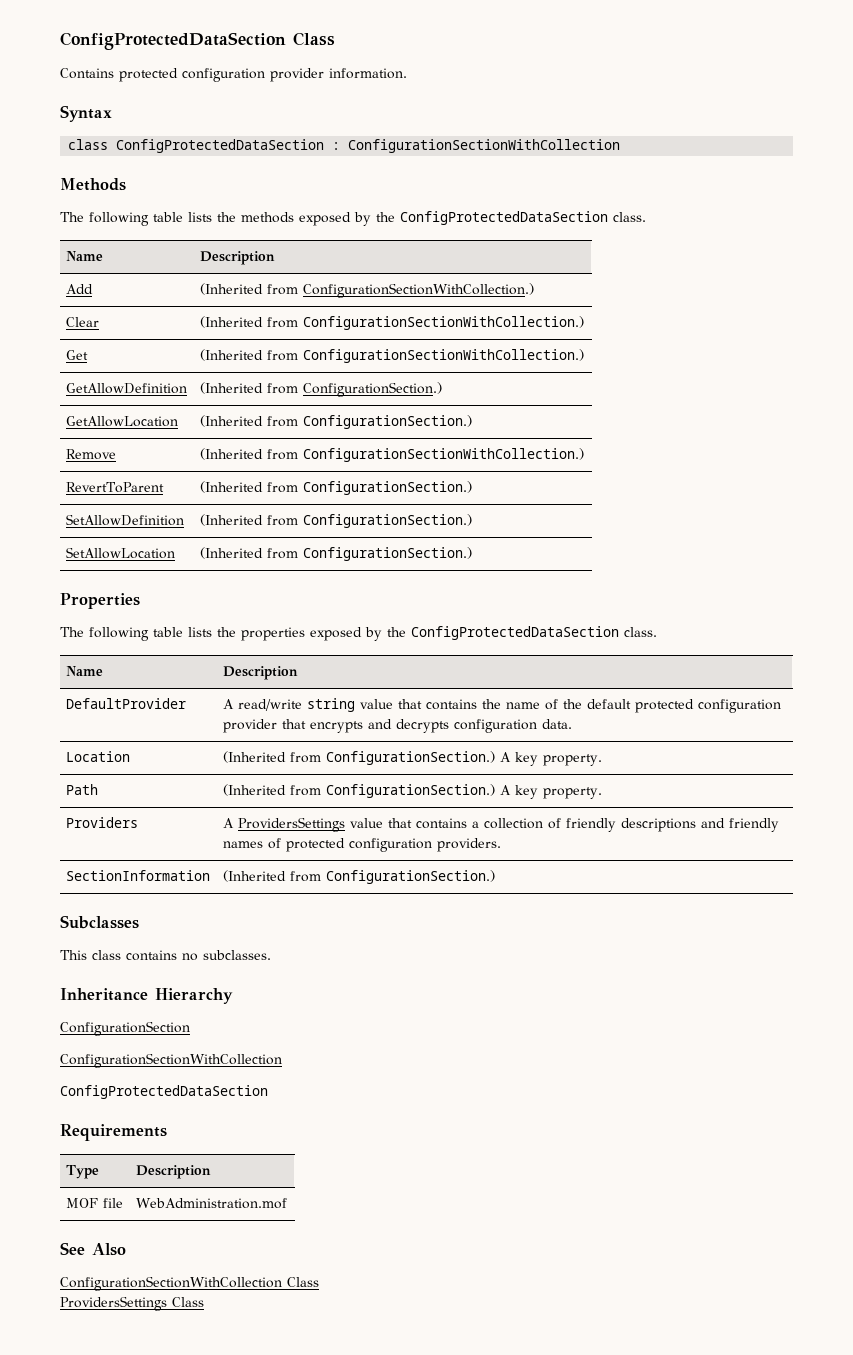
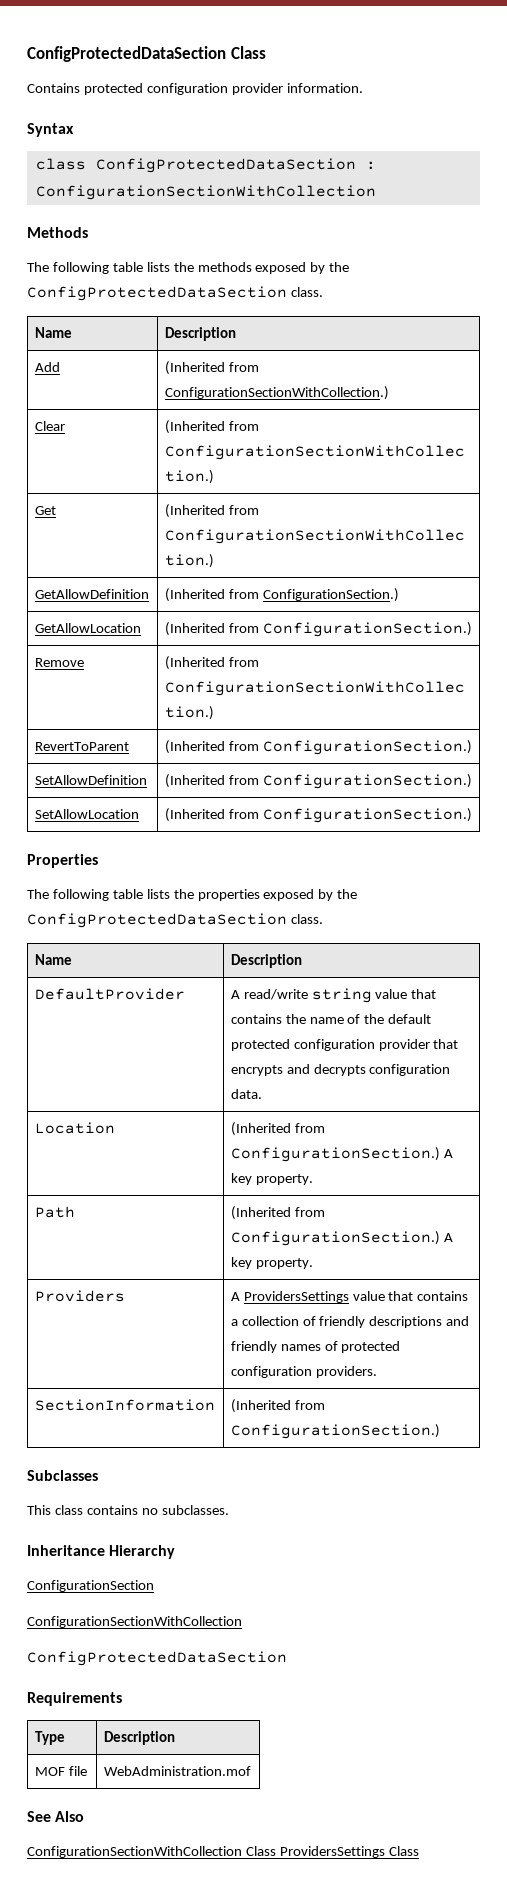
- ConfigurationSectionWithCollection Class
- ProvidersSettings Class
+ ConfigurationSectionWithCollection Class ProvidersSettings Class

